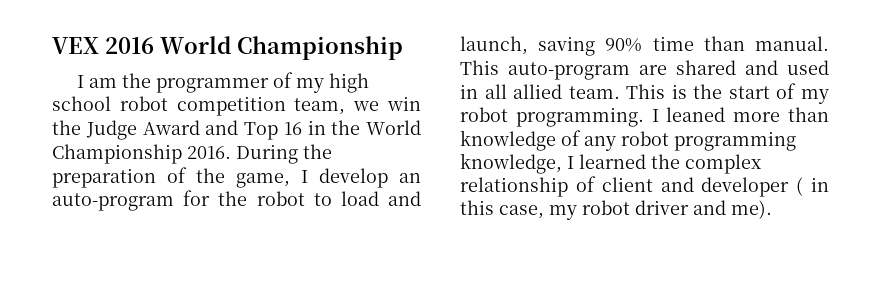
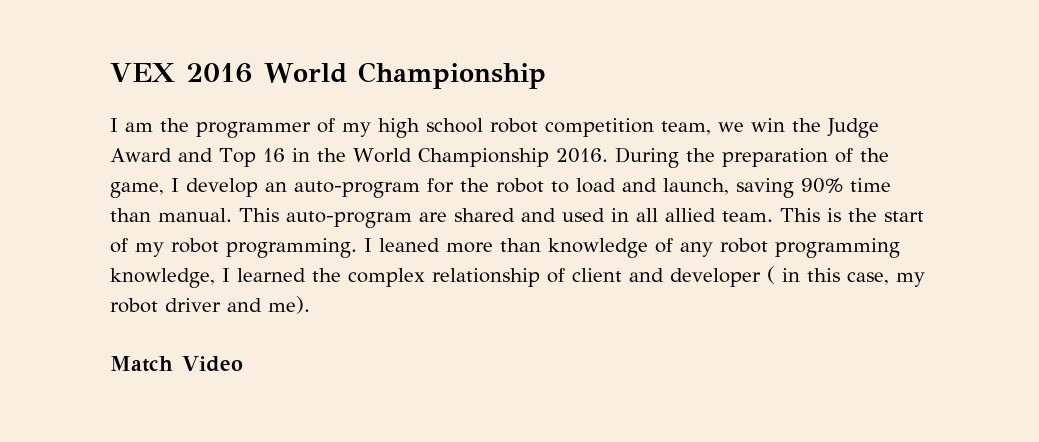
+ Match Video

